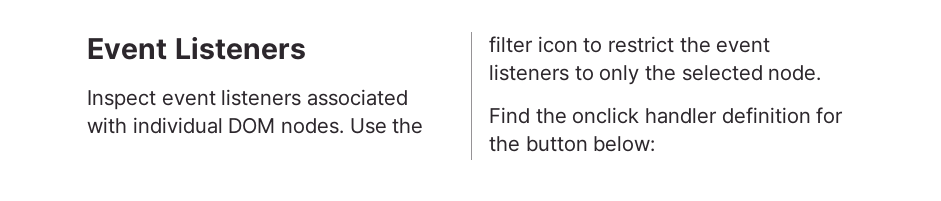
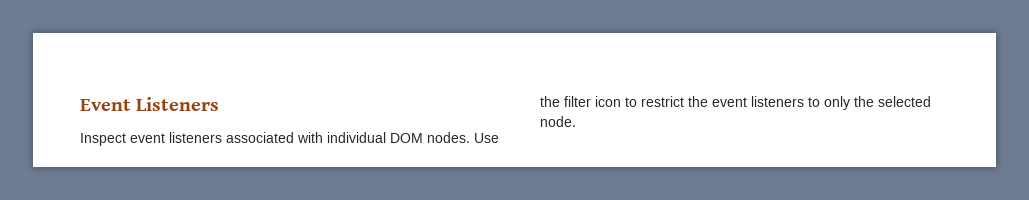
- Find the onclick handler definition for the button below:

